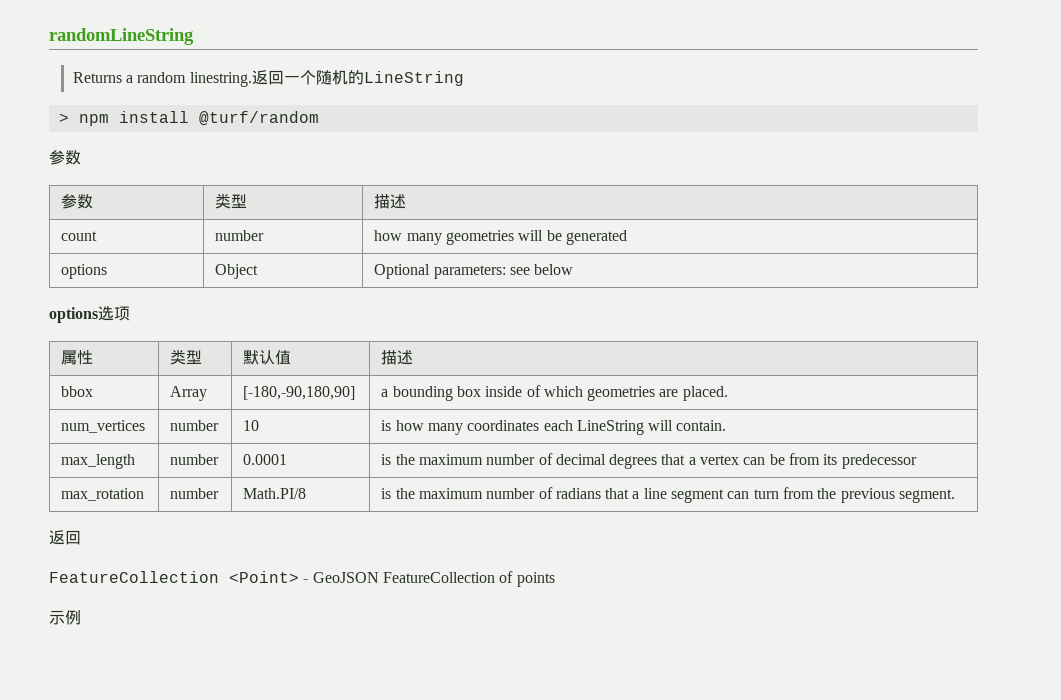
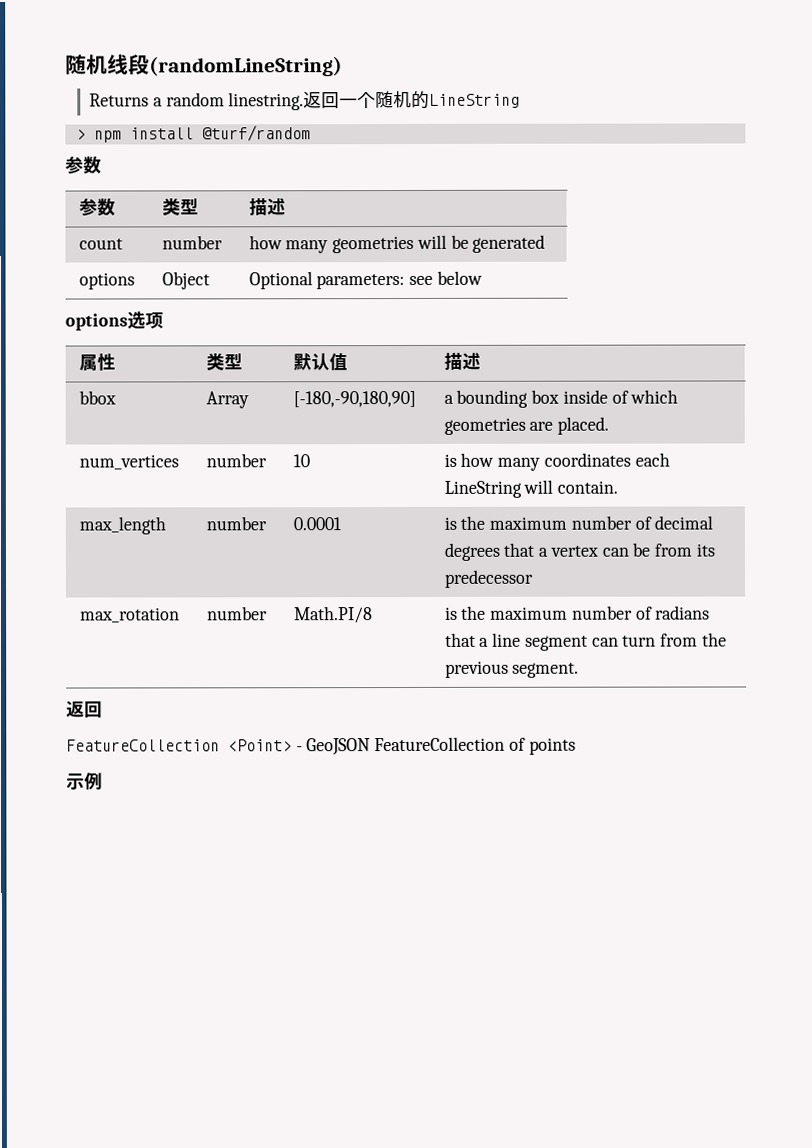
- randomLineString
+ 随机线段(randomLineString)

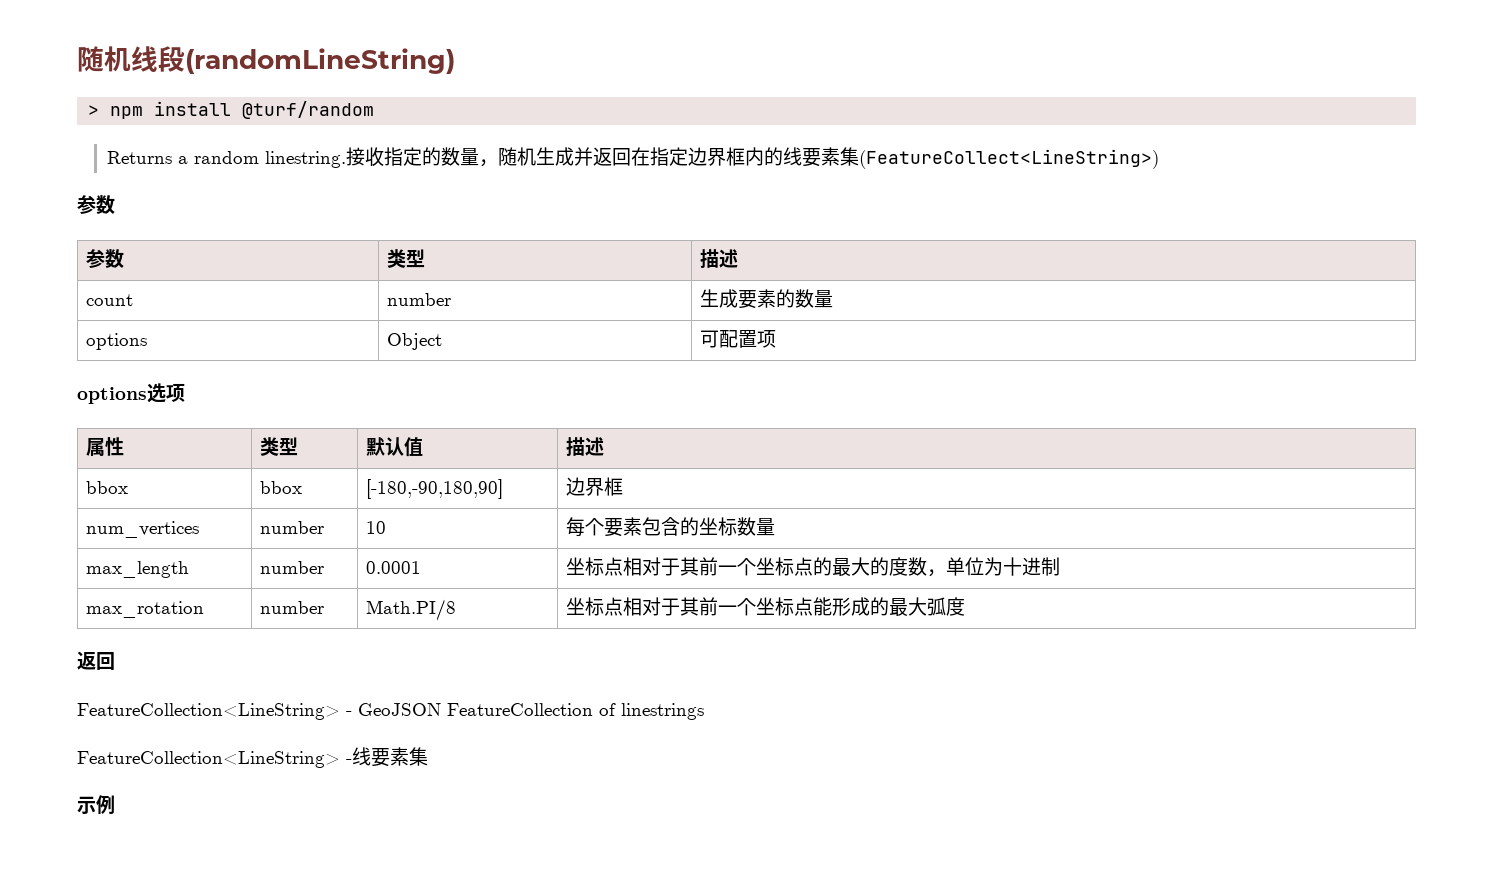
+ > npm install @turf/random
- 返回一个随机的LineString
- > npm install @turf/random
+ 接收指定的数量，随机生成并返回在指定边界框内的线要素集(FeatureCollect<LineString>)
- count | number | how many geometries will be generated
- options | Object | Optional parameters: see below
+ count | number | 生成要素的数量
+ options | Object | 可配置项
- bbox | Array | [-180,-90,180,90] | a bounding box inside of which geometries are placed.
- num_vertices | number | 10 | is how many coordinates each LineString will contain.
- max_length | number | 0.0001 | is the maximum number of decimal degrees that a vertex can be from its predecessor
- max_rotation | number | Math.PI/8 | is the maximum number of radians that a line segment can turn from the previous segment.
+ bbox | bbox | [-180,-90,180,90] | 边界框
+ num_vertices | number | 10 | 每个要素包含的坐标数量
+ max_length | number | 0.0001 | 坐标点相对于其前一个坐标点的最大的度数，单位为十进制
+ max_rotation | number | Math.PI/8 | 坐标点相对于其前一个坐标点能形成的最大弧度
- FeatureCollection <Point> - GeoJSON FeatureCollection of points
+ FeatureCollection<LineString> - GeoJSON FeatureCollection of linestrings
+ FeatureCollection<LineString> -线要素集

